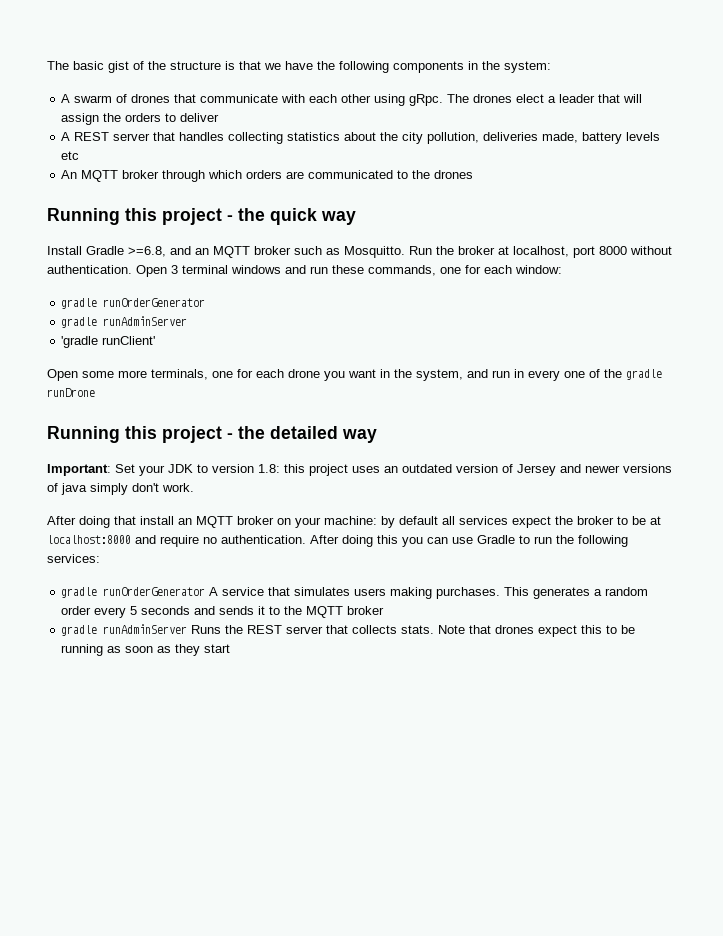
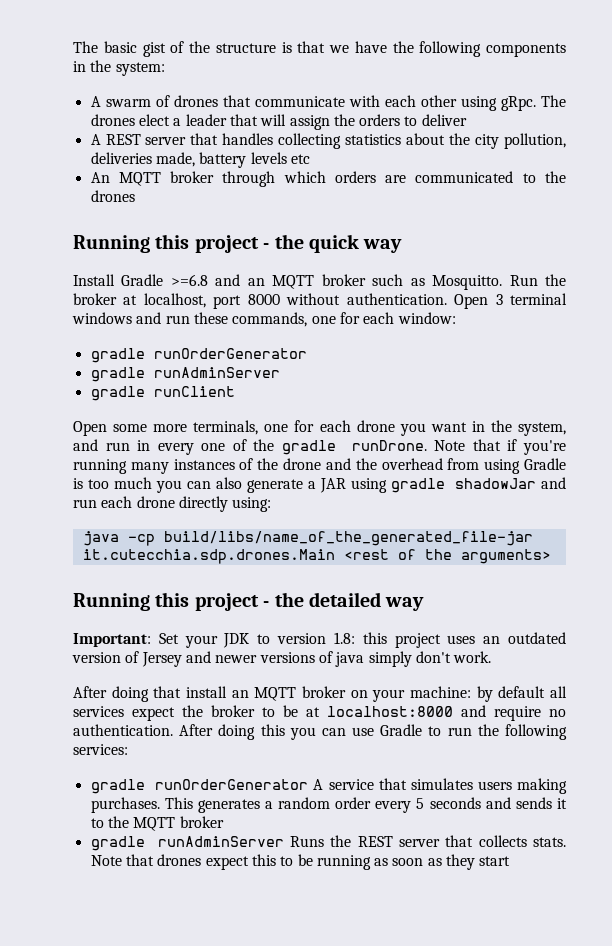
- Install Gradle >=6.8, and an MQTT broker such as Mosquitto.
+ Install Gradle >=6.8 and an MQTT broker such as Mosquitto.
- 'gradle runClient'
+ gradle runClient
- Open some more terminals, one for each drone you want in the system, and run in every one of the gradle runDrone
+ Open some more terminals, one for each drone you want in the system, and run in every one of the gradle runDrone. Note that if you're running many instances of the drone and the overhead from using Gradle is too much you can also generate a JAR using gradle shadowJar and run each drone directly using:
+ java -cp build/libs/name_of_the_generated_file-jar it.cutecchia.sdp.drones.Main <rest of the arguments>

